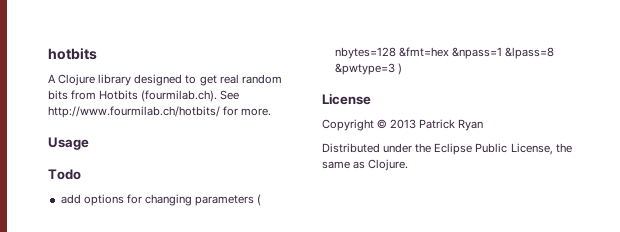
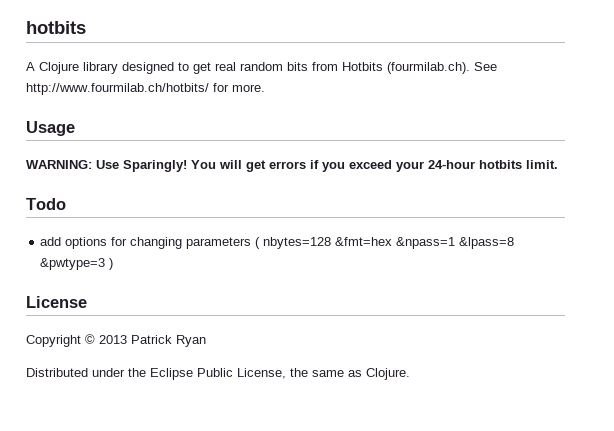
+ WARNING: Use Sparingly! You will get errors if you exceed your 24-hour hotbits limit.

